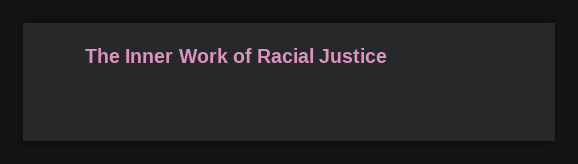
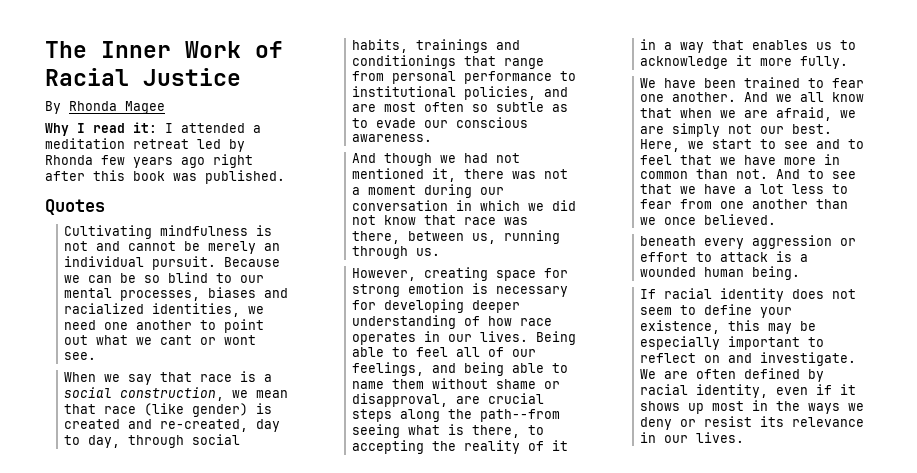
+ By Rhonda Magee
+ Why I read it: I attended a meditation retreat led by Rhonda few years ago right after this book was published.
+ Quotes
+ Cultivating mindfulness is not and cannot be merely an individual pursuit. Because we can be so blind to our mental processes, biases and racialized identities, we need one another to point out what we cant or wont see.
+ When we say that race is a social construction, we mean that race (like gender) is created and re-created, day to day, through social habits, trainings and conditionings that range from personal performance to institutional policies, and are most often so subtle as to evade our conscious awareness.
+ And though we had not mentioned it, there was not a moment during our conversation in which we did not know that race was there, between us, running through us.
+ However, creating space for strong emotion is necessary for developing deeper understanding of how race operates in our lives. Being able to feel all of our feelings, and being able to name them without shame or disapproval, are crucial steps along the path--from seeing what is there, to accepting the reality of it in a way that enables us to acknowledge it more fully.
+ We have been trained to fear one another. And we all know that when we are afraid, we are simply not our best. Here, we start to see and to feel that we have more in common than not. And to see that we have a lot less to fear from one another than we once believed.
+ beneath every aggression or effort to attack is a wounded human being.
+ If racial identity does not seem to define your existence, this may be especially important to reflect on and investigate. We are often defined by racial identity, even if it shows up most in the ways we deny or resist its relevance in our lives.

